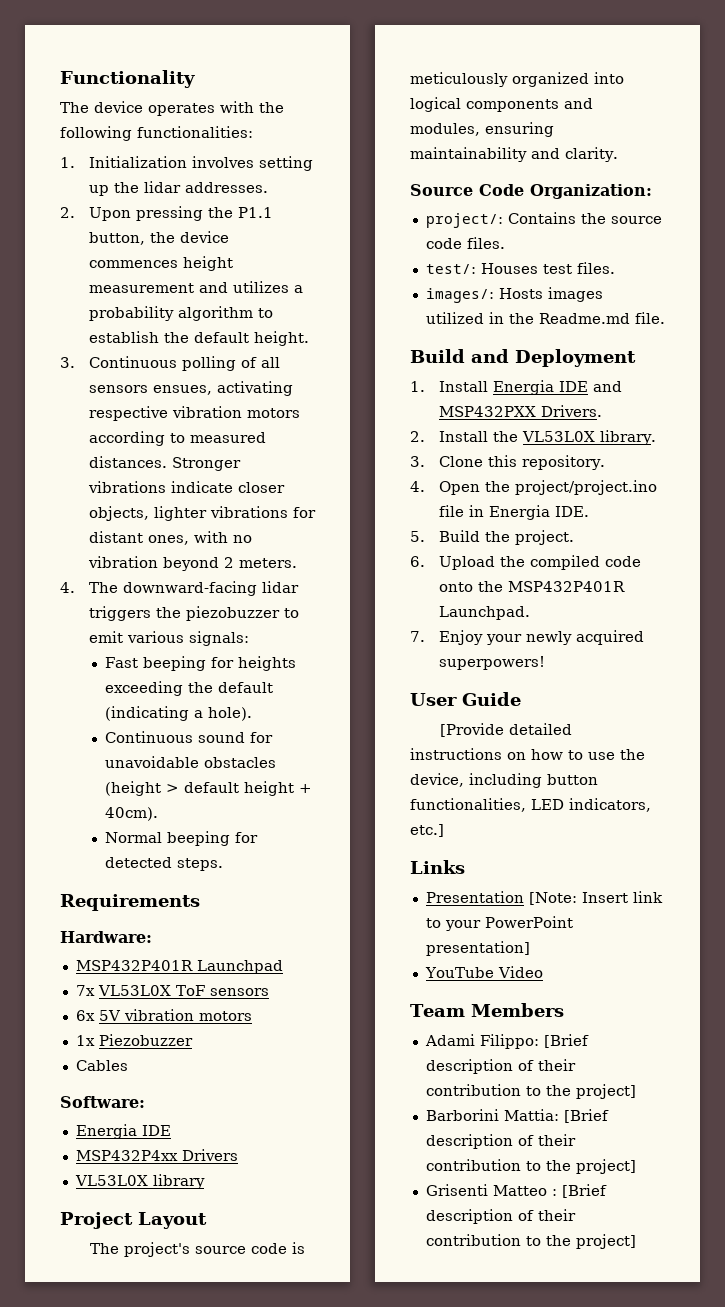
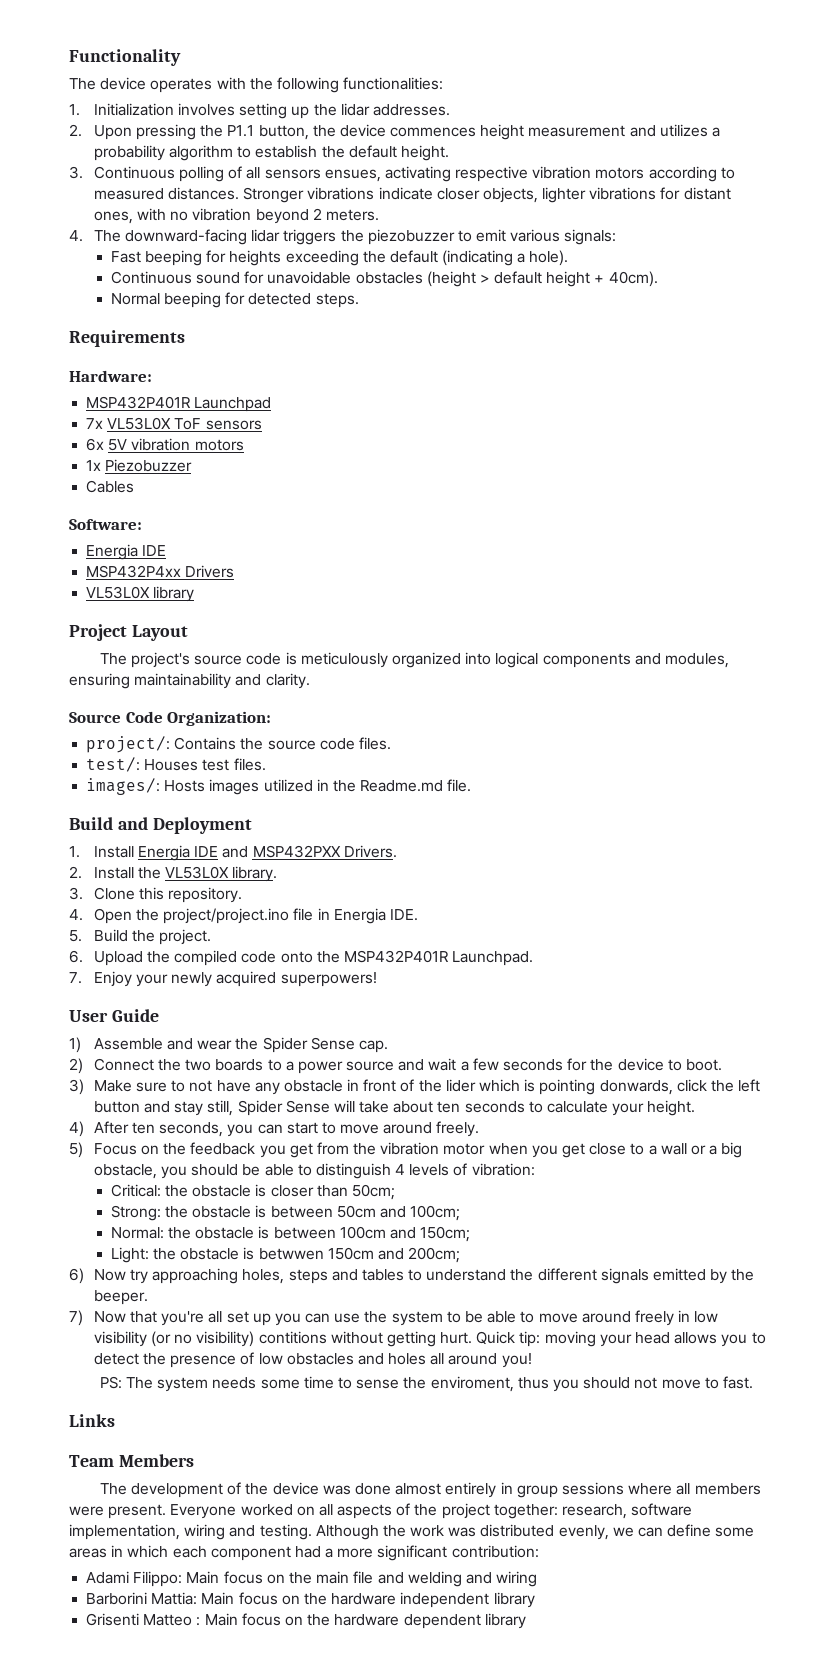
- [Provide detailed instructions on how to use the device, including button functionalities, LED indicators, etc.]
+ 1) Assemble and wear the Spider Sense cap.
+ 2) Connect the two boards to a power source and wait a few seconds for the device to boot.
+ 3) Make sure to not have any obstacle in front of the lider which is pointing donwards, click the left button and stay still, Spider Sense will take about ten seconds to calculate your height.
+ 4) After ten seconds, you can start to move around freely.
+ 5) Focus on the feedback you get from the vibration motor when you get close to a wall or a big obstacle, you should be able to distinguish 4 levels of vibration:
+ Critical: the obstacle is closer than 50cm;
+ Strong: the obstacle is between 50cm and 100cm;
+ Normal: the obstacle is between 100cm and 150cm;
+ Light: the obstacle is betwwen 150cm and 200cm;
+ 6) Now try approaching holes, steps and tables to understand the different signals emitted by the beeper.
+ 7) Now that you're all set up you can use the system to be able to move around freely in low visibility (or no visibility) contitions without getting hurt. Quick tip: moving your head allows you to detect the presence of low obstacles and holes all around you!
+ PS: The system needs some time to sense the enviroment, thus you should not move to fast.
  Links
- Presentation [Note: Insert link to your PowerPoint presentation]
- YouTube Video
  Team Members
- Adami Filippo: [Brief description of their contribution to the project]
- Barborini Mattia: [Brief description of their contribution to the project]
- Grisenti Matteo : [Brief description of their contribution to the project]
+ The development of the device was done almost entirely in group sessions where all members were present. Everyone worked on all aspects of the project together: research, software implementation, wiring and testing. Although the work was distributed evenly, we can define some areas in which each component had a more significant contribution:
+ Adami Filippo: Main focus on the main file and welding and wiring
+ Barborini Mattia: Main focus on the hardware independent library
+ Grisenti Matteo : Main focus on the hardware dependent library

